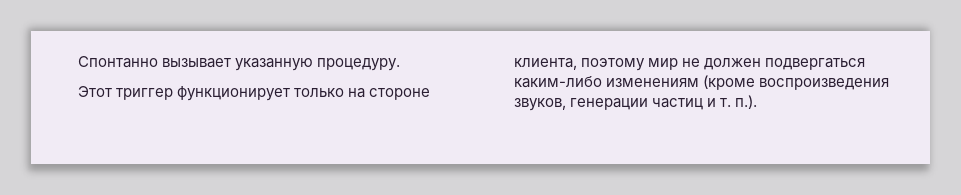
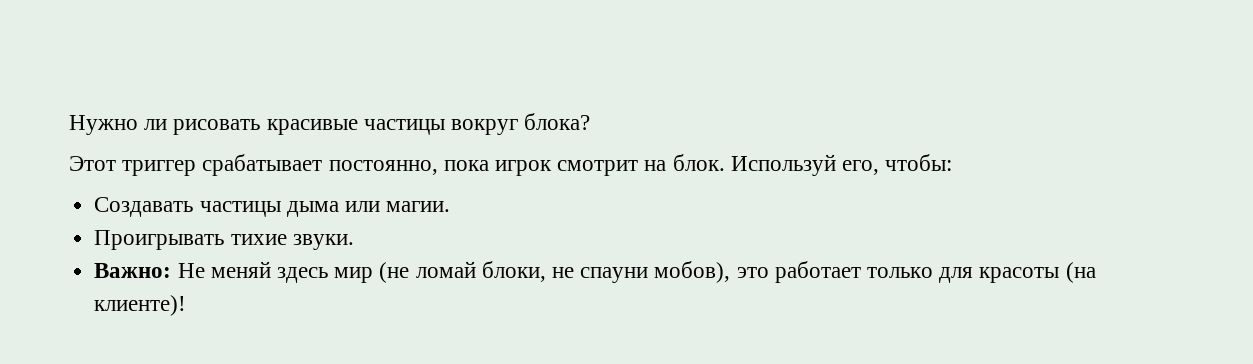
- Спонтанно вызывает указанную процедуру.
- Этот триггер функционирует только на стороне клиента, поэтому мир не должен подвергаться каким-либо изменениям (кроме воспроизведения звуков, генерации частиц и т. п.).
+ Нужно ли рисовать красивые частицы вокруг блока?
+ Этот триггер срабатывает постоянно, пока игрок смотрит на блок. Используй его, чтобы:
+ Создавать частицы дыма или магии.
+ Проигрывать тихие звуки.
+ Важно: Не меняй здесь мир (не ломай блоки, не спауни мобов), это работает только для красоты (на клиенте)!

